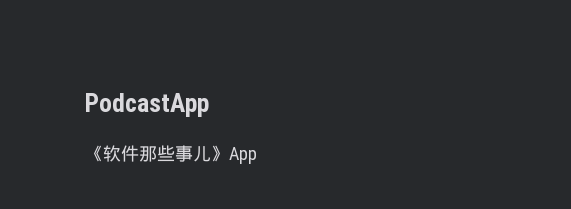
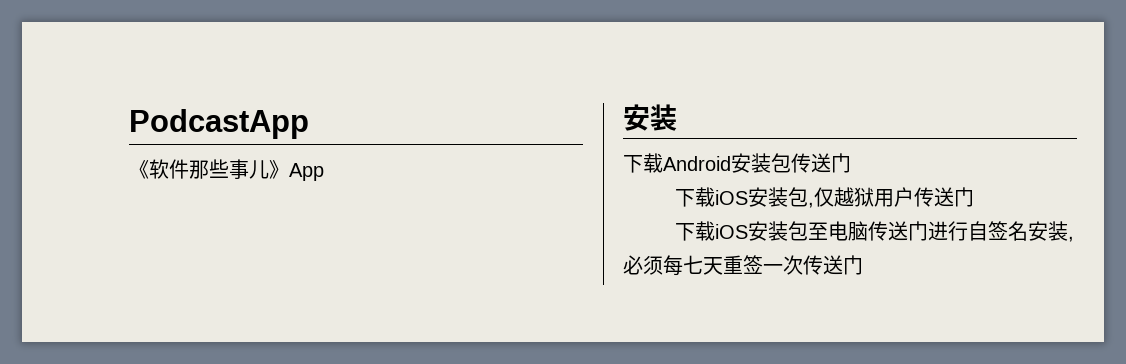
  《软件那些事儿》App
+ 安装
+ 下载Android安装包传送门
+ 下载iOS安装包,仅越狱用户传送门
+ 下载iOS安装包至电脑传送门进行自签名安装,必须每七天重签一次传送门

